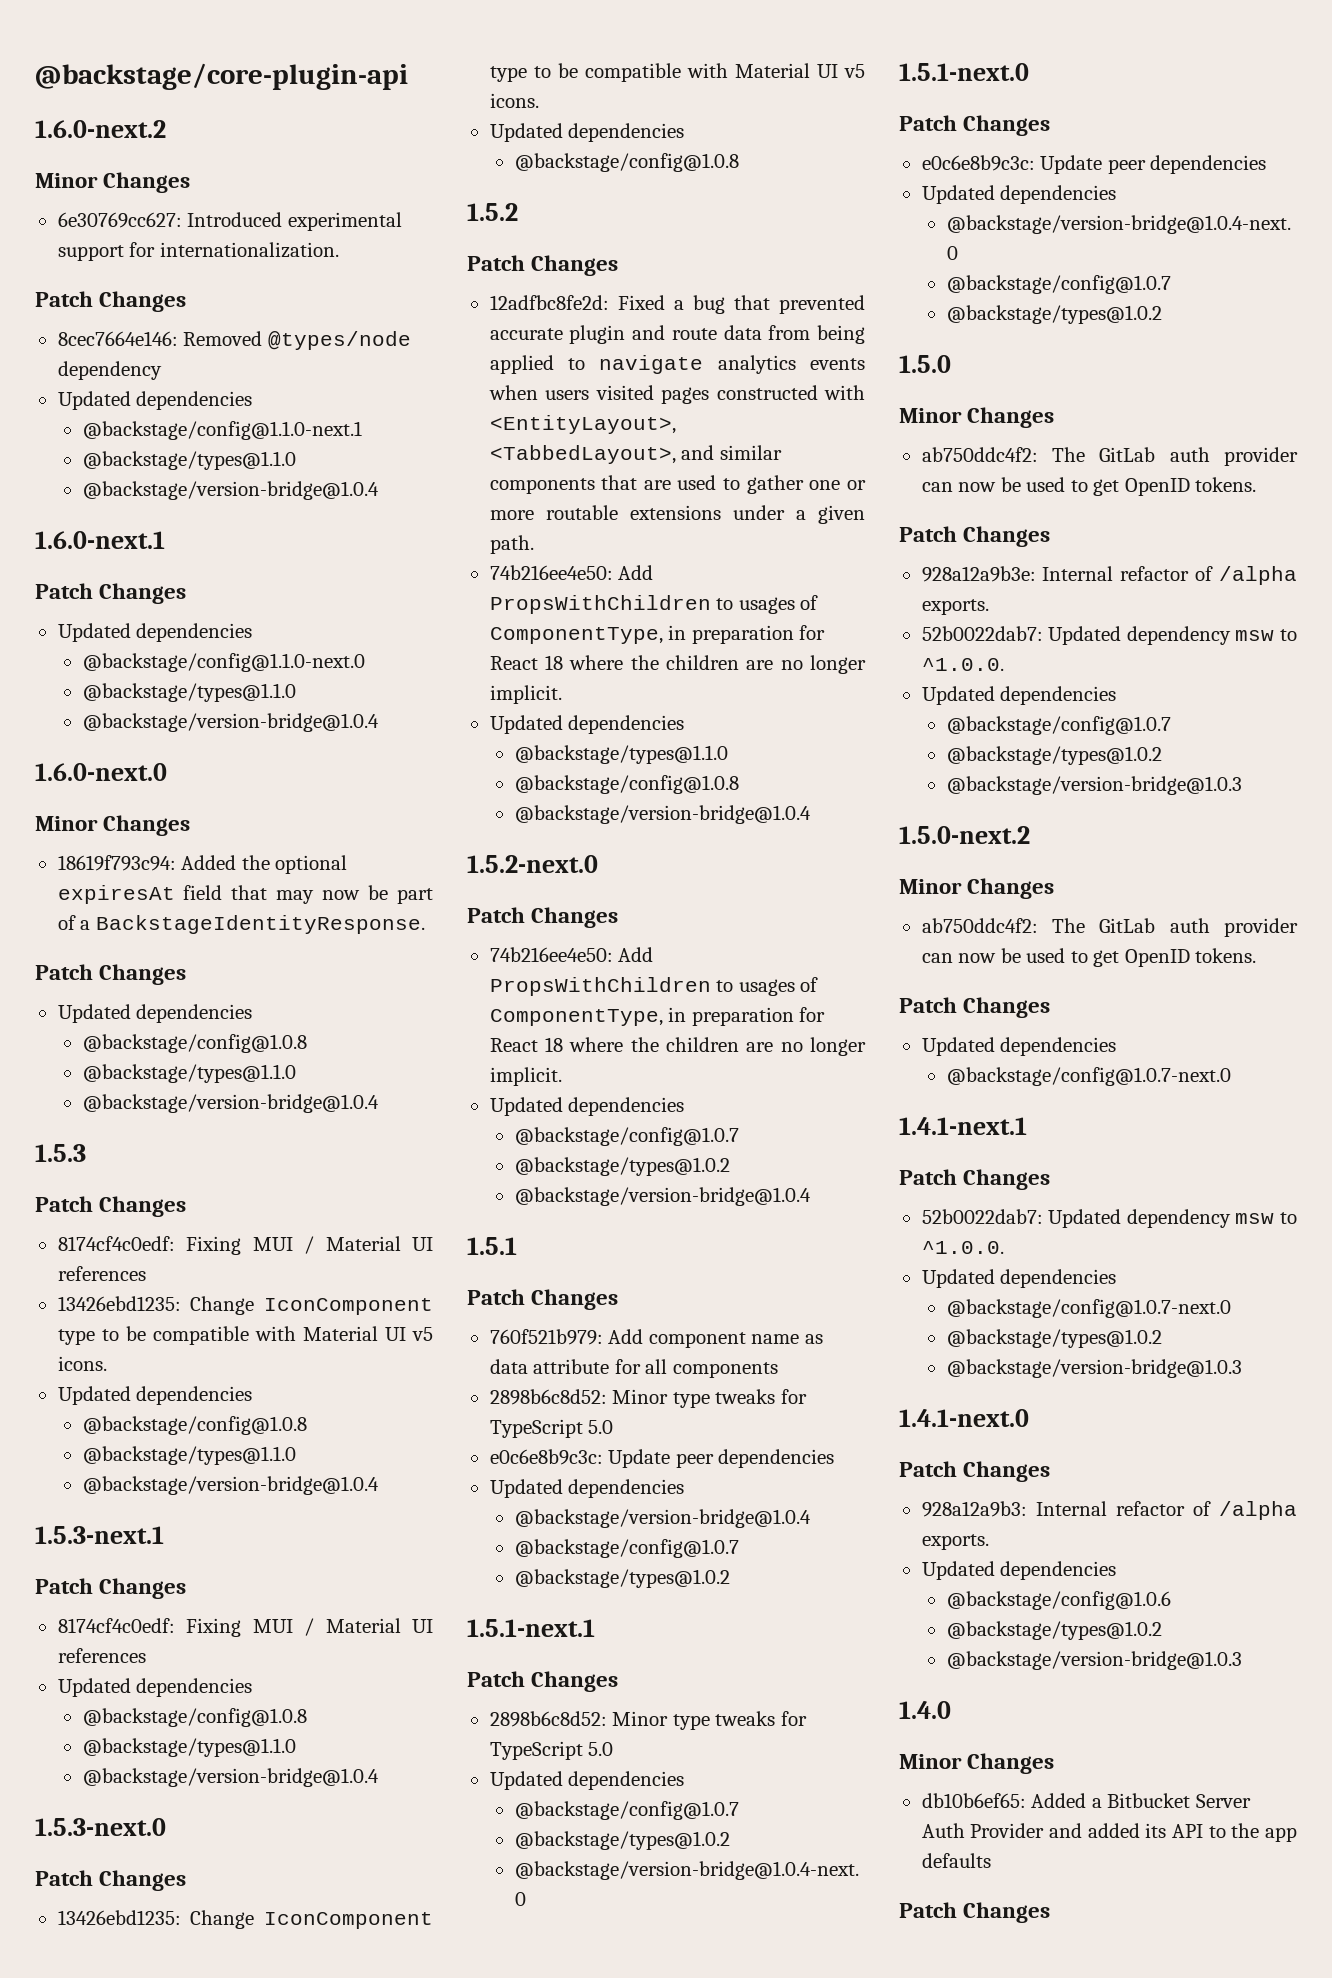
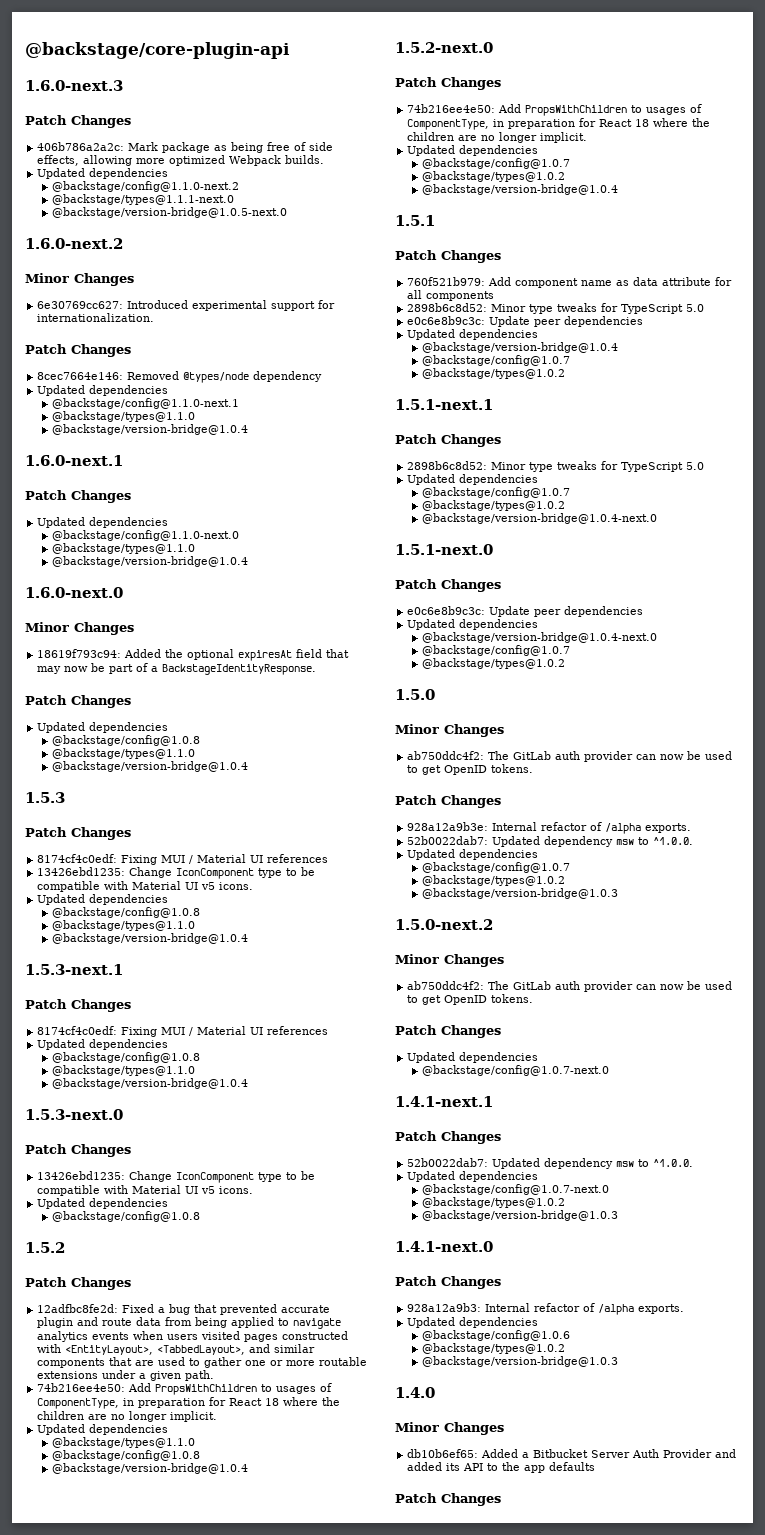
+ 1.6.0-next.3
+ Patch Changes
+ 406b786a2a2c: Mark package as being free of side effects, allowing more optimized Webpack builds.
+ Updated dependencies
+ @backstage/config@1.1.0-next.2
+ @backstage/types@1.1.1-next.0
+ @backstage/version-bridge@1.0.5-next.0

